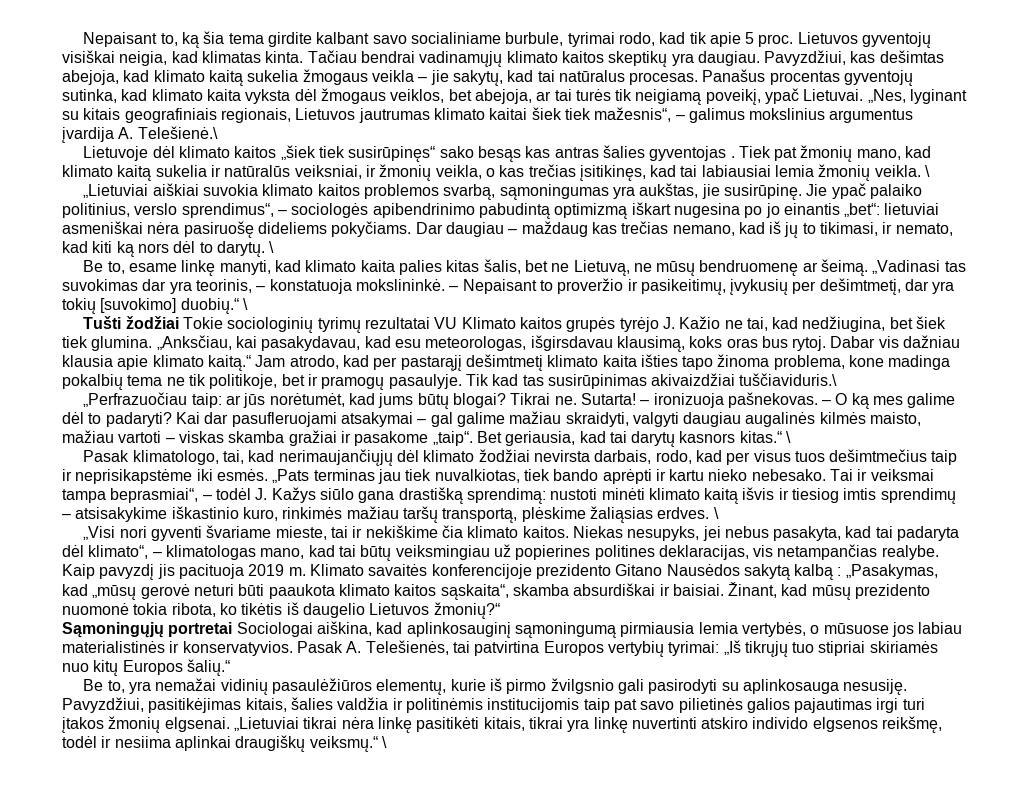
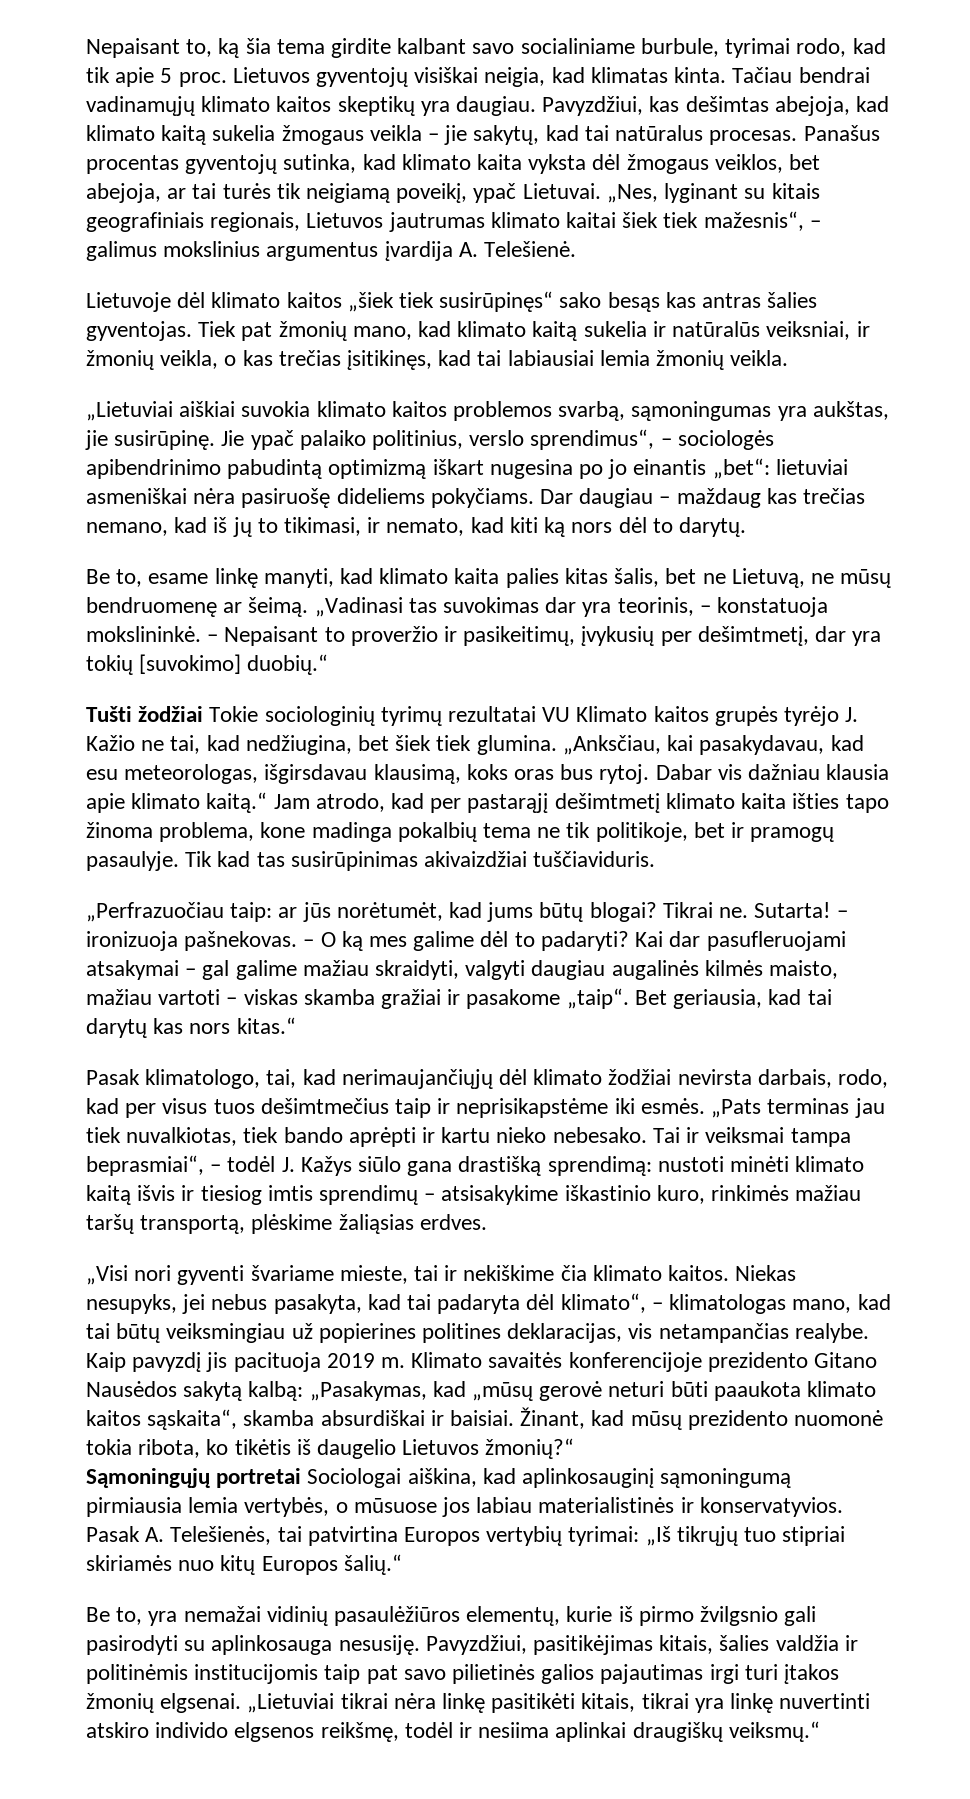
- „Nes, lyginant su kitais geografiniais regionais, Lietuvos jautrumas klimato kaitai šiek tiek mažesnis“, – galimus mokslinius argumentus įvardija A. Telešienė.\
+ „Nes, lyginant su kitais geografiniais regionais, Lietuvos jautrumas klimato kaitai šiek tiek mažesnis“, – galimus mokslinius argumentus įvardija A. Telešienė.
- Lietuvoje dėl klimato kaitos „šiek tiek susirūpinęs“ sako besąs kas antras šalies gyventojas .
+ Lietuvoje dėl klimato kaitos „šiek tiek susirūpinęs“ sako besąs kas antras šalies gyventojas.
- Tiek pat žmonių mano, kad klimato kaitą sukelia ir natūralūs veiksniai, ir žmonių veikla, o kas trečias įsitikinęs, kad tai labiausiai lemia žmonių veikla. \
+ Tiek pat žmonių mano, kad klimato kaitą sukelia ir natūralūs veiksniai, ir žmonių veikla, o kas trečias įsitikinęs, kad tai labiausiai lemia žmonių veikla.
- Dar daugiau – maždaug kas trečias nemano, kad iš jų to tikimasi, ir nemato, kad kiti ką nors dėl to darytų. \
+ Dar daugiau – maždaug kas trečias nemano, kad iš jų to tikimasi, ir nemato, kad kiti ką nors dėl to darytų.
- – Nepaisant to proveržio ir pasikeitimų, įvykusių per dešimtmetį, dar yra tokių [suvokimo] duobių.“ \
+ – Nepaisant to proveržio ir pasikeitimų, įvykusių per dešimtmetį, dar yra tokių [suvokimo] duobių.“
- Tik kad tas susirūpinimas akivaizdžiai tuščiaviduris.\
+ Tik kad tas susirūpinimas akivaizdžiai tuščiaviduris.
- Bet geriausia, kad tai darytų kasnors kitas.“ \
+ Bet geriausia, kad tai darytų kas nors kitas.“
- Tai ir veiksmai tampa beprasmiai“, – todėl J. Kažys siūlo gana drastišką sprendimą: nustoti minėti klimato kaitą išvis ir tiesiog imtis sprendimų – atsisakykime iškastinio kuro, rinkimės mažiau taršų transportą, plėskime žaliąsias erdves. \
+ Tai ir veiksmai tampa beprasmiai“, – todėl J. Kažys siūlo gana drastišką sprendimą: nustoti minėti klimato kaitą išvis ir tiesiog imtis sprendimų – atsisakykime iškastinio kuro, rinkimės mažiau taršų transportą, plėskime žaliąsias erdves.
- Klimato savaitės konferencijoje prezidento Gitano Nausėdos sakytą kalbą : „Pasakymas, kad „mūsų gerovė neturi būti paaukota klimato kaitos sąskaita“, skamba absurdiškai ir baisiai.
+ Klimato savaitės konferencijoje prezidento Gitano Nausėdos sakytą kalbą: „Pasakymas, kad „mūsų gerovė neturi būti paaukota klimato kaitos sąskaita“, skamba absurdiškai ir baisiai.
- „Lietuviai tikrai nėra linkę pasitikėti kitais, tikrai yra linkę nuvertinti atskiro individo elgsenos reikšmę, todėl ir nesiima aplinkai draugiškų veiksmų.“ \
+ „Lietuviai tikrai nėra linkę pasitikėti kitais, tikrai yra linkę nuvertinti atskiro individo elgsenos reikšmę, todėl ir nesiima aplinkai draugiškų veiksmų.“

